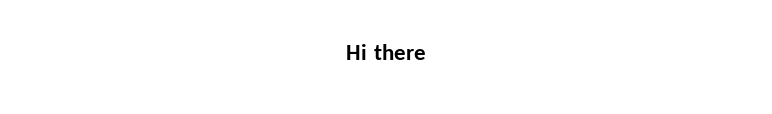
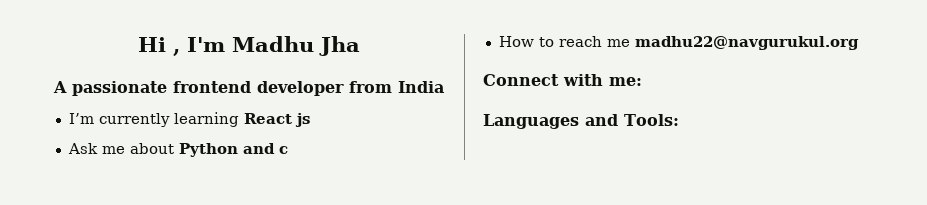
- Hi there
+ Hi , I'm Madhu Jha
+ A passionate frontend developer from India
+ I’m currently learning React js
+ Ask me about Python and c
+ How to reach me madhu22@navgurukul.org
+ Connect with me:
+ Languages and Tools:

